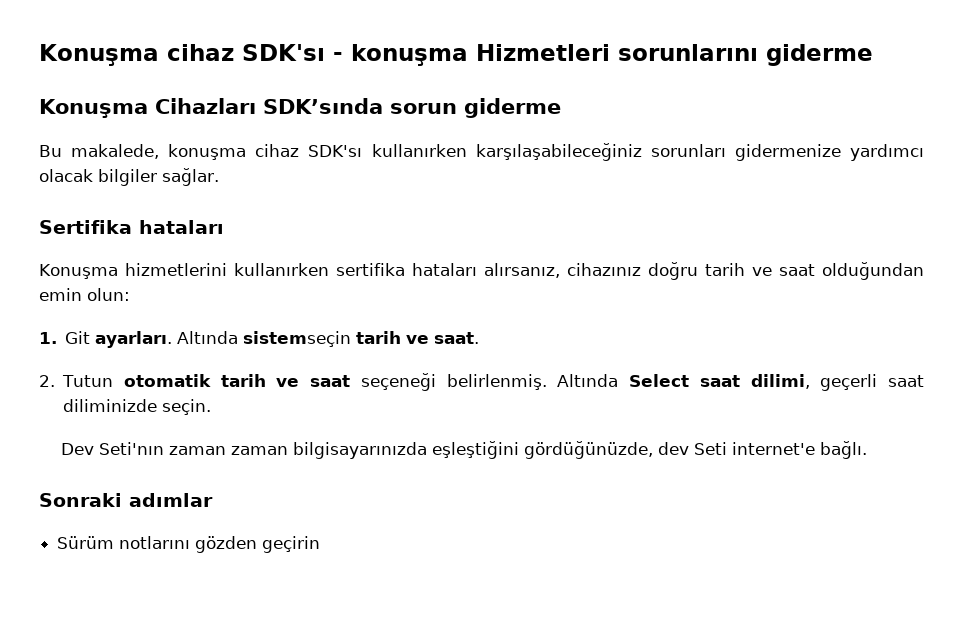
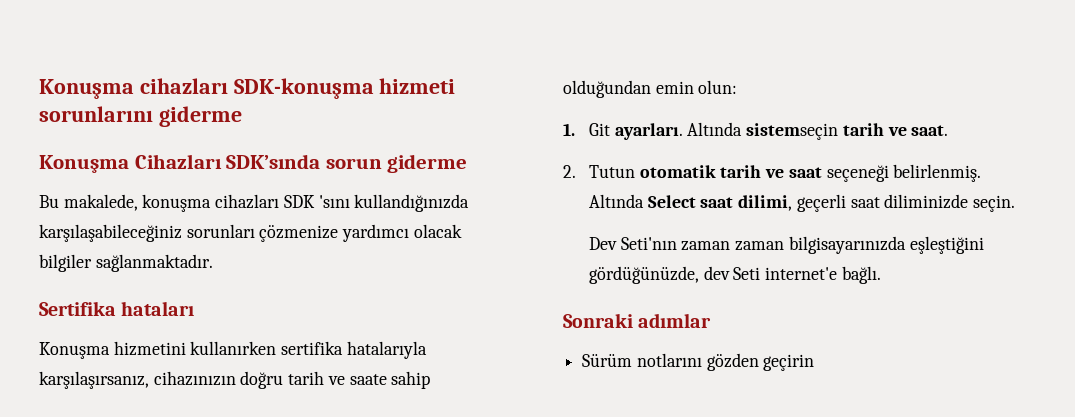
- Konuşma cihaz SDK'sı - konuşma Hizmetleri sorunlarını giderme
+ Konuşma cihazları SDK-konuşma hizmeti sorunlarını giderme
- Bu makalede, konuşma cihaz SDK'sı kullanırken karşılaşabileceğiniz sorunları gidermenize yardımcı olacak bilgiler sağlar.
+ Bu makalede, konuşma cihazları SDK 'sını kullandığınızda karşılaşabileceğiniz sorunları çözmenize yardımcı olacak bilgiler sağlanmaktadır.
- Konuşma hizmetlerini kullanırken sertifika hataları alırsanız, cihazınız doğru tarih ve saat olduğundan emin olun:
+ Konuşma hizmetini kullanırken sertifika hatalarıyla karşılaşırsanız, cihazınızın doğru tarih ve saate sahip olduğundan emin olun:

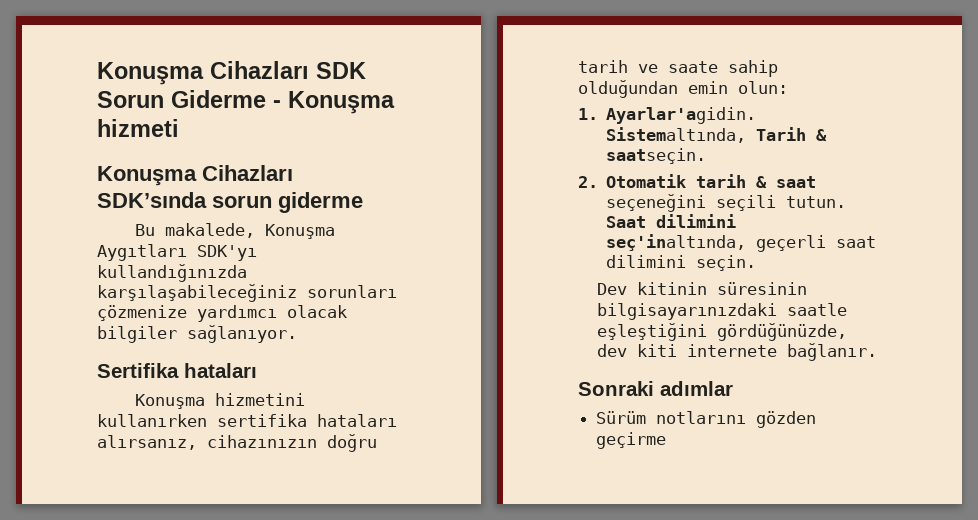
- Konuşma cihazları SDK-konuşma hizmeti sorunlarını giderme
+ Konuşma Cihazları SDK Sorun Giderme - Konuşma hizmeti
- Bu makalede, konuşma cihazları SDK 'sını kullandığınızda karşılaşabileceğiniz sorunları çözmenize yardımcı olacak bilgiler sağlanmaktadır.
+ Bu makalede, Konuşma Aygıtları SDK'yı kullandığınızda karşılaşabileceğiniz sorunları çözmenize yardımcı olacak bilgiler sağlanıyor.
- Konuşma hizmetini kullanırken sertifika hatalarıyla karşılaşırsanız, cihazınızın doğru tarih ve saate sahip olduğundan emin olun:
+ Konuşma hizmetini kullanırken sertifika hataları alırsanız, cihazınızın doğru tarih ve saate sahip olduğundan emin olun:
- 1. Git ayarları. Altında sistemseçin tarih ve saat.
- 2. Tutun otomatik tarih ve saat seçeneği belirlenmiş. Altında Select saat dilimi, geçerli saat diliminizde seçin.
+ 1. Ayarlar'agidin. Sistemaltında, Tarih & saatseçin.
+ 2. Otomatik tarih & saat seçeneğini seçili tutun. Saat dilimini seç'inaltında, geçerli saat dilimini seçin.
- Dev Seti'nın zaman zaman bilgisayarınızda eşleştiğini gördüğünüzde, dev Seti internet'e bağlı.
+ Dev kitinin süresinin bilgisayarınızdaki saatle eşleştiğini gördüğünüzde, dev kiti internete bağlanır.
- Sürüm notlarını gözden geçirin
+ Sürüm notlarını gözden geçirme

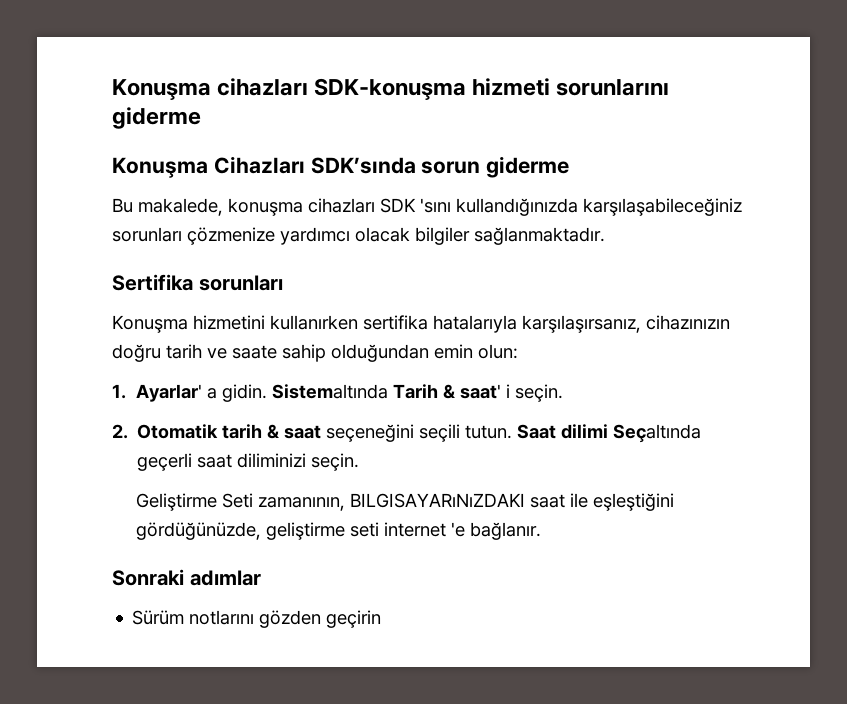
- Konuşma Cihazları SDK Sorun Giderme - Konuşma hizmeti
+ Konuşma cihazları SDK-konuşma hizmeti sorunlarını giderme
- Bu makalede, Konuşma Aygıtları SDK'yı kullandığınızda karşılaşabileceğiniz sorunları çözmenize yardımcı olacak bilgiler sağlanıyor.
+ Bu makalede, konuşma cihazları SDK 'sını kullandığınızda karşılaşabileceğiniz sorunları çözmenize yardımcı olacak bilgiler sağlanmaktadır.
- Sertifika hataları
+ Sertifika sorunları
- Konuşma hizmetini kullanırken sertifika hataları alırsanız, cihazınızın doğru tarih ve saate sahip olduğundan emin olun:
+ Konuşma hizmetini kullanırken sertifika hatalarıyla karşılaşırsanız, cihazınızın doğru tarih ve saate sahip olduğundan emin olun:
- 1. Ayarlar'agidin. Sistemaltında, Tarih & saatseçin.
+ 1. Ayarlar' a gidin. Sistemaltında Tarih & saat' i seçin.
- Saat dilimini seç'inaltında, geçerli saat dilimini seçin.
- Dev kitinin süresinin bilgisayarınızdaki saatle eşleştiğini gördüğünüzde, dev kiti internete bağlanır.
+ Saat dilimi Seçaltında geçerli saat diliminizi seçin.
+ Geliştirme Seti zamanının, BILGISAYARıNıZDAKI saat ile eşleştiğini gördüğünüzde, geliştirme seti internet 'e bağlanır.
- Sürüm notlarını gözden geçirme
+ Sürüm notlarını gözden geçirin

